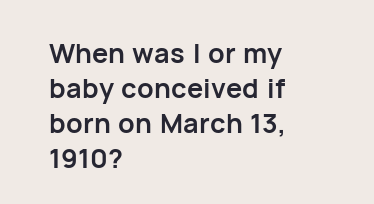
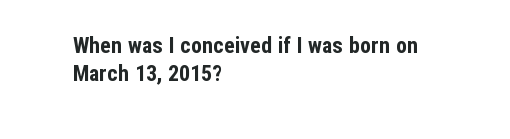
- When was I or my baby conceived if born on March 13, 1910?
+ When was I conceived if I was born on March 13, 2015?

